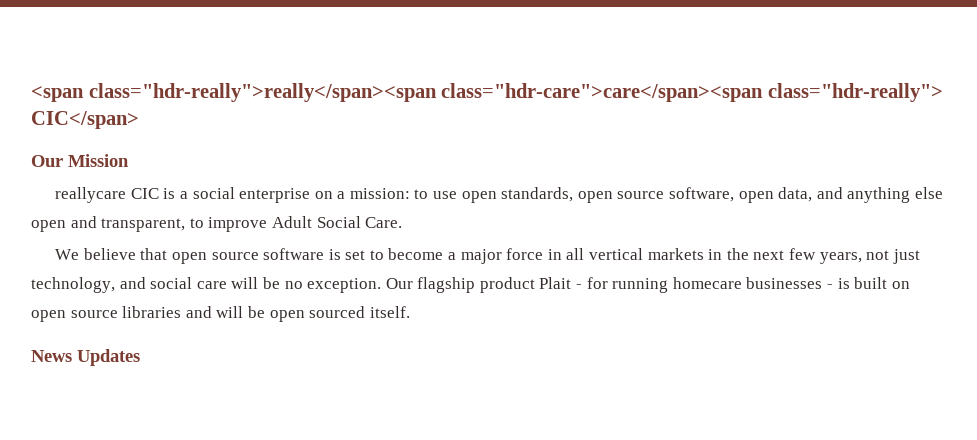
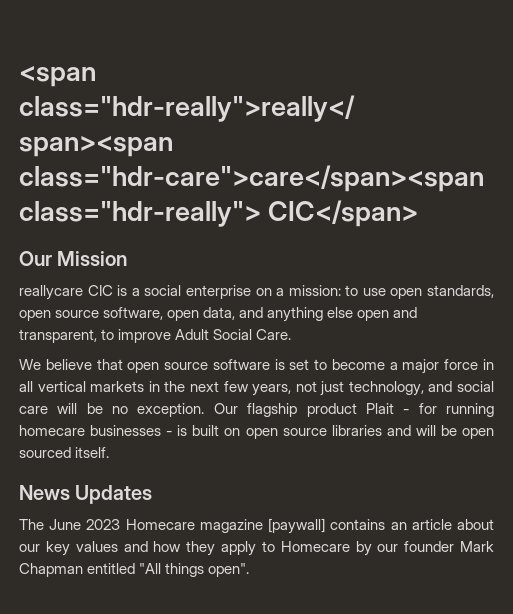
+ The June 2023 Homecare magazine [paywall] contains an article about our key values and how they apply to Homecare by our founder Mark Chapman entitled "All things open".

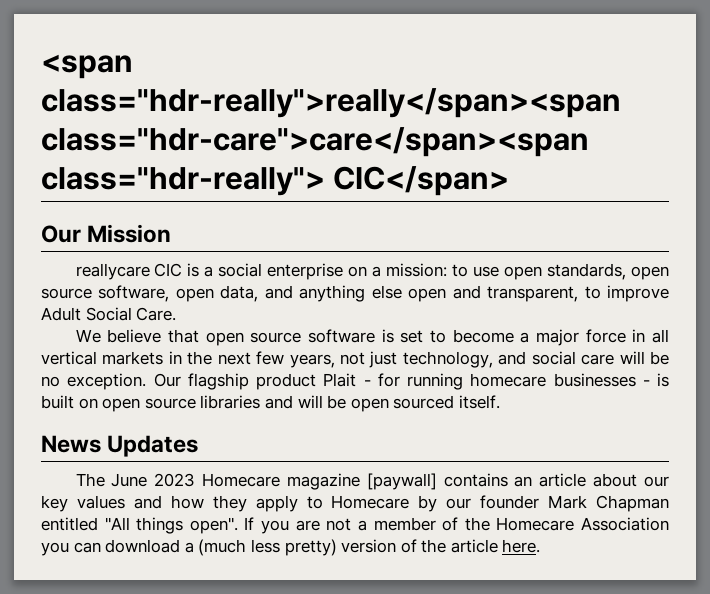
+ If you are not a member of the Homecare Association you can download a (much less pretty) version of the article here.

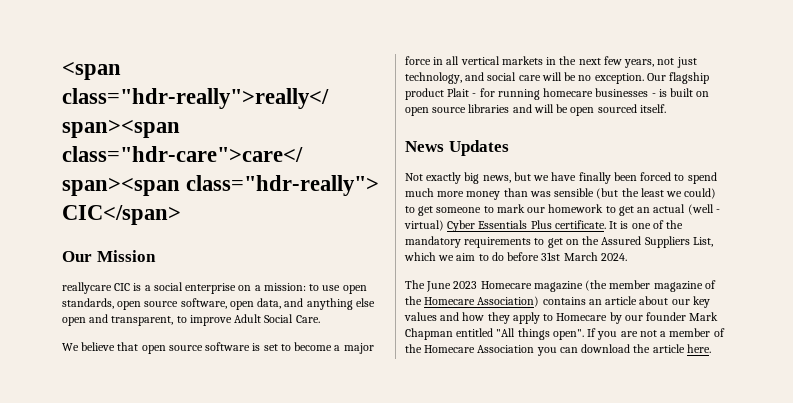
+ Not exactly big news, but we have finally been forced to spend much more money than was sensible (but the least we could) to get someone to mark our homework to get an actual (well - virtual) Cyber Essentials Plus certificate. It is one of the mandatory requirements to get on the Assured Suppliers List, which we aim to do before 31st March 2024.
- The June 2023 Homecare magazine [paywall] contains an article about our key values and how they apply to Homecare by our founder Mark Chapman entitled "All things open".
+ The June 2023 Homecare magazine (the member magazine of the Homecare Association) contains an article about our key values and how they apply to Homecare by our founder Mark Chapman entitled "All things open".
- If you are not a member of the Homecare Association you can download a (much less pretty) version of the article here.
+ If you are not a member of the Homecare Association you can download the article here.

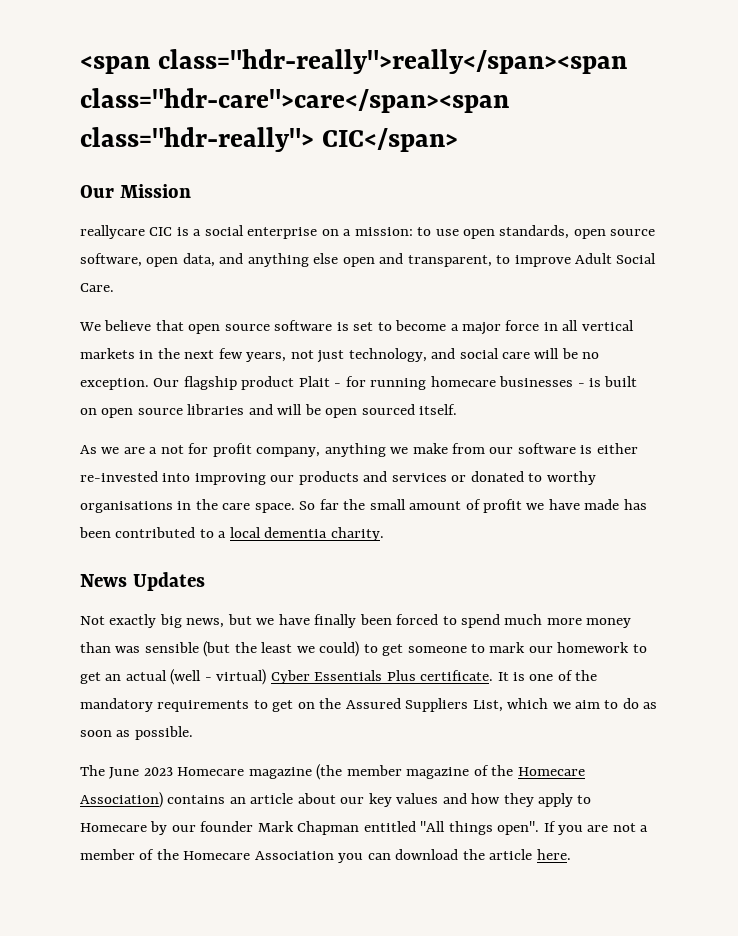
+ As we are a not for profit company, anything we make from our software is either re-invested into improving our products and services or donated to worthy organisations in the care space. So far the small amount of profit we have made has been contributed to a local dementia charity.
- It is one of the mandatory requirements to get on the Assured Suppliers List, which we aim to do before 31st March 2024.
+ It is one of the mandatory requirements to get on the Assured Suppliers List, which we aim to do as soon as possible.

